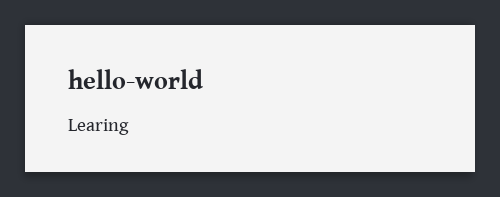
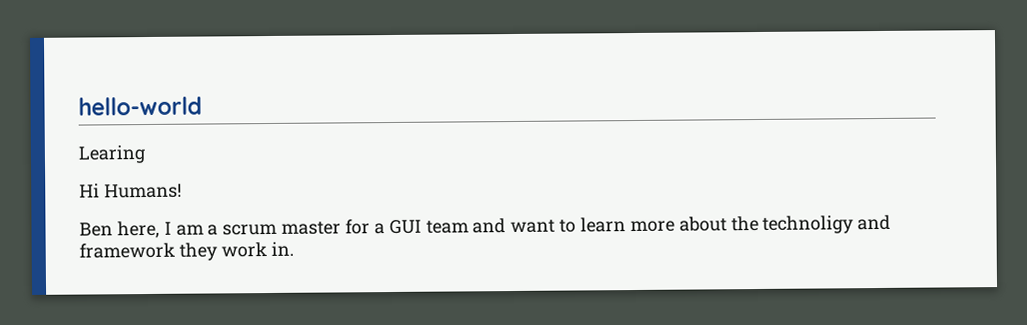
+ Hi Humans!
+ Ben here, I am a scrum master for a GUI team and want to learn more about the technoligy and framework they work in.

